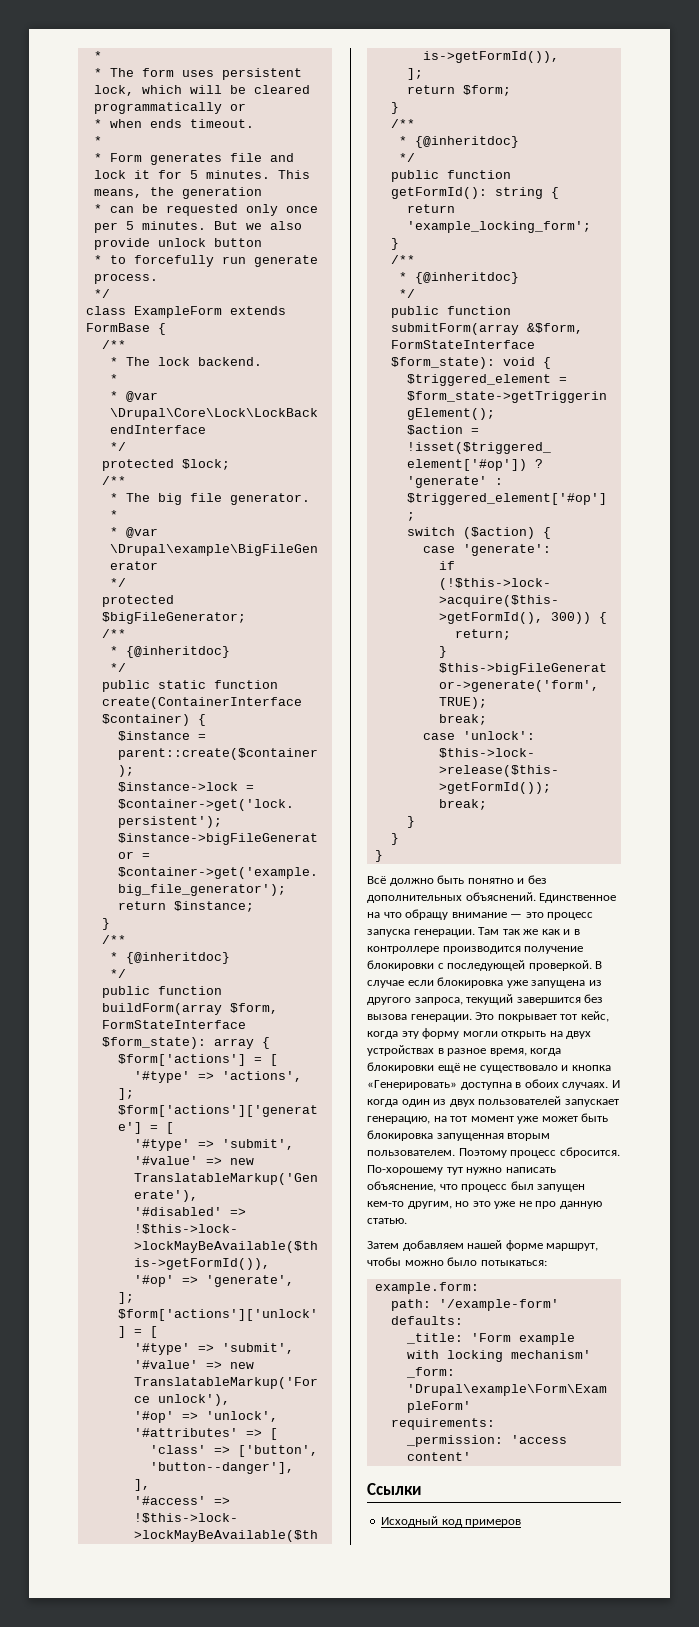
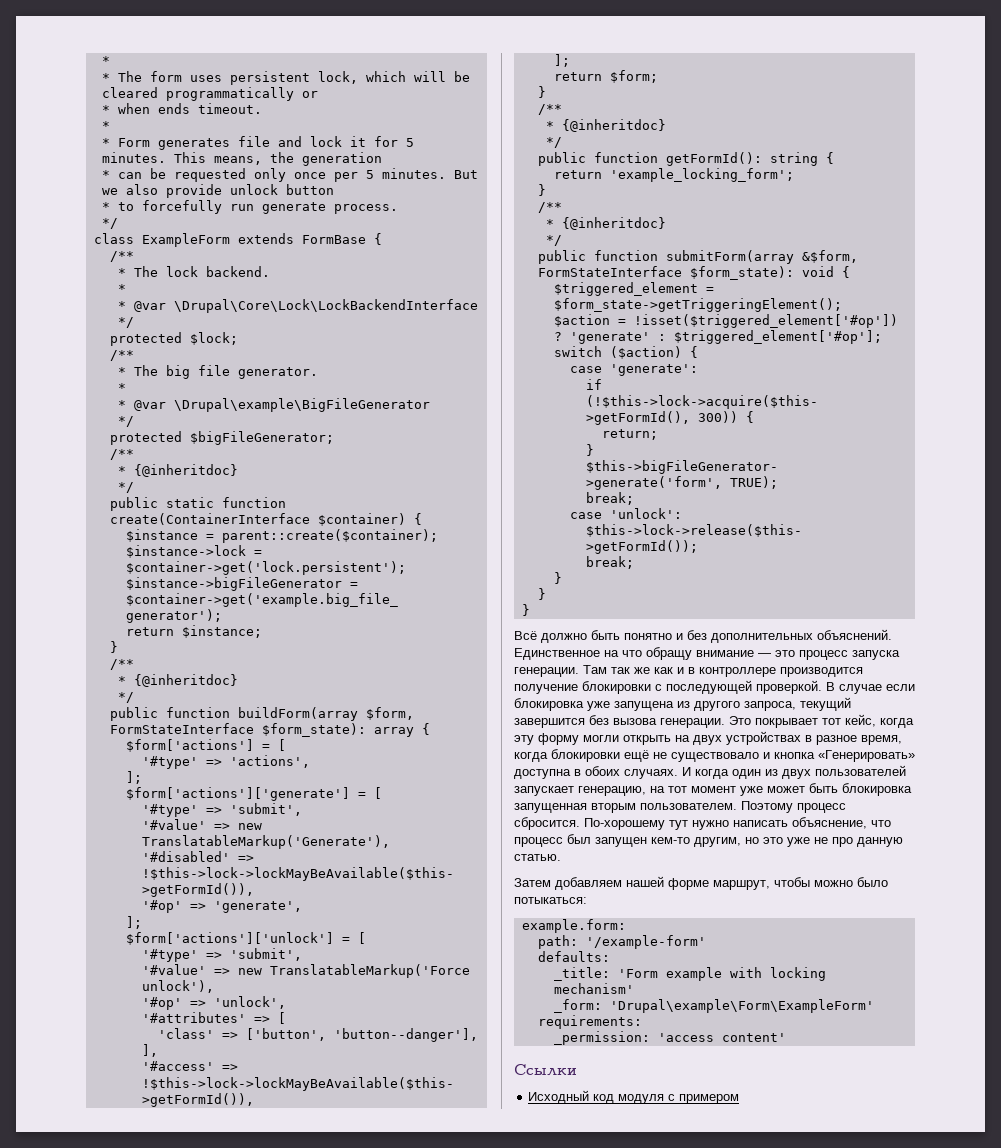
- Исходный код примеров
+ Исходный код модуля с примером

